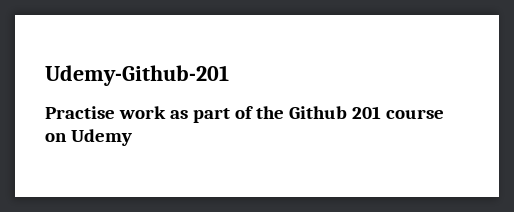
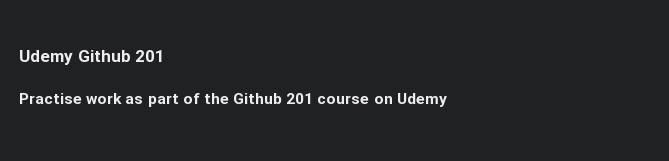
- Udemy-Github-201
+ Udemy Github 201

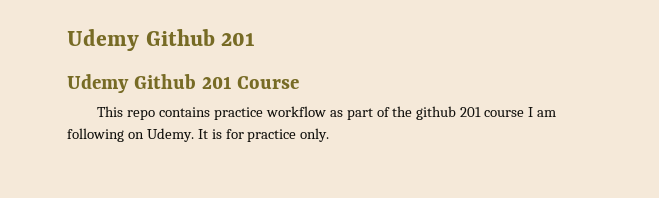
- Practise work as part of the Github 201 course on Udemy
+ Udemy Github 201 Course
+ This repo contains practice workflow as part of the github 201 course I am following on Udemy. It is for practice only.

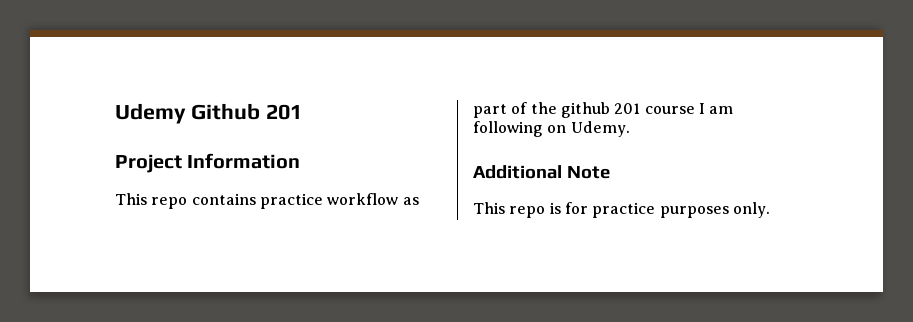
- Udemy Github 201 Course
+ Project Information
- This repo contains practice workflow as part of the github 201 course I am following on Udemy. It is for practice only.
+ This repo contains practice workflow as part of the github 201 course I am following on Udemy.
+ Additional Note
+ This repo is for practice purposes only.

